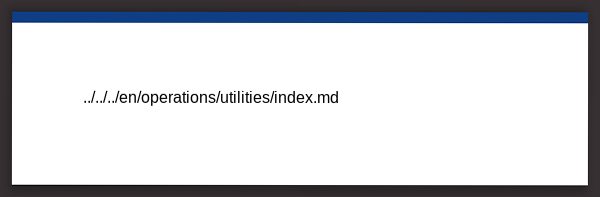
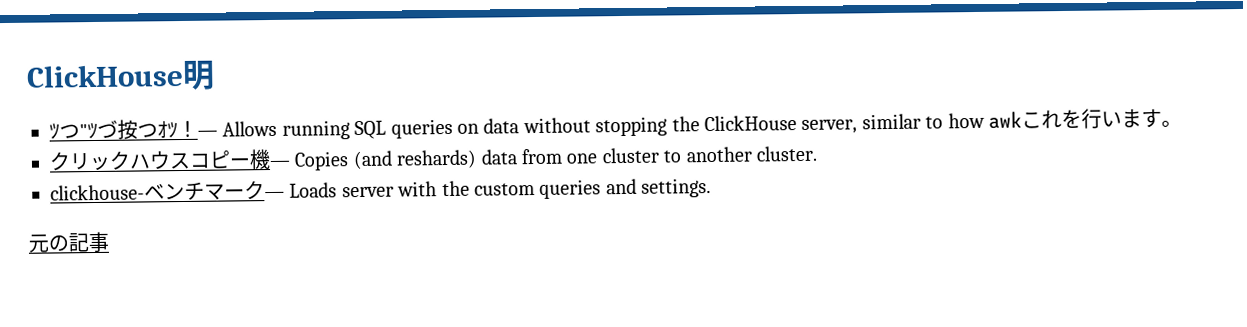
- ../../../en/operations/utilities/index.md
+ ClickHouse明
+ ﾂつ"ﾂづ按つｵﾂ！— Allows running SQL queries on data without stopping the ClickHouse server, similar to how awkこれを行います。
+ クリックハウスコピー機— Copies (and reshards) data from one cluster to another cluster.
+ clickhouse-ベンチマーク— Loads server with the custom queries and settings.
+ 元の記事

